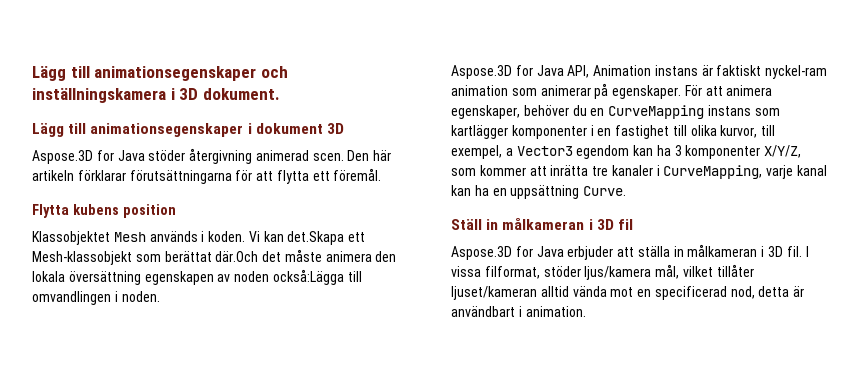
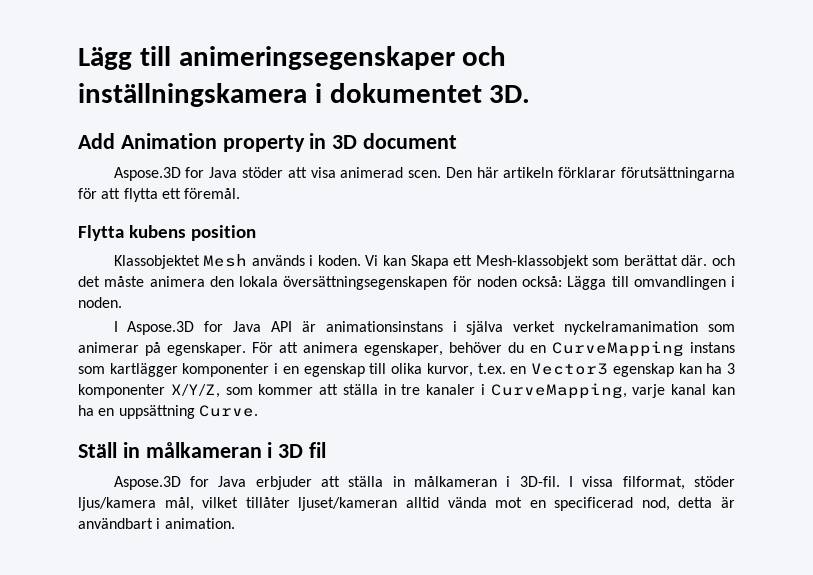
- Lägg till animationsegenskaper och inställningskamera i 3D dokument.
- Lägg till animationsegenskaper i dokument 3D
+ Lägg till animeringsegenskaper och inställningskamera i dokumentet 3D.
+ Add Animation property in 3D document
- Aspose.3D for Java stöder återgivning animerad scen.
+ Aspose.3D for Java stöder att visa animerad scen.
- Vi kan det.Skapa ett Mesh-klassobjekt som berättat där.Och det måste animera den lokala översättning egenskapen av noden också:Lägga till omvandlingen i noden.
+ Vi kan Skapa ett Mesh-klassobjekt som berättat där. och det måste animera den lokala översättningsegenskapen för noden också: Lägga till omvandlingen i noden.
- Aspose.3D for Java API, Animation instans är faktiskt nyckel-ram animation som animerar på egenskaper.
+ I Aspose.3D for Java API är animationsinstans i själva verket nyckelramanimation som animerar på egenskaper.
- För att animera egenskaper, behöver du en CurveMapping instans som kartlägger komponenter i en fastighet till olika kurvor, till exempel, a Vector3 egendom kan ha 3 komponenter X/Y/Z, som kommer att inrätta tre kanaler i CurveMapping, varje kanal kan ha en uppsättning Curve.
+ För att animera egenskaper, behöver du en CurveMapping instans som kartlägger komponenter i en egenskap till olika kurvor, t.ex. en Vector3 egenskap kan ha 3 komponenter X/Y/Z, som kommer att ställa in tre kanaler i CurveMapping, varje kanal kan ha en uppsättning Curve.
- Aspose.3D for Java erbjuder att ställa in målkameran i 3D fil.
+ Aspose.3D for Java erbjuder att ställa in målkameran i 3D-fil.

